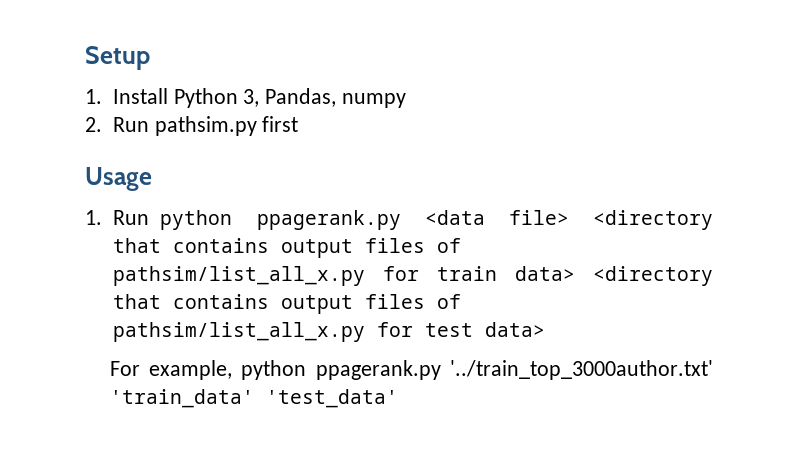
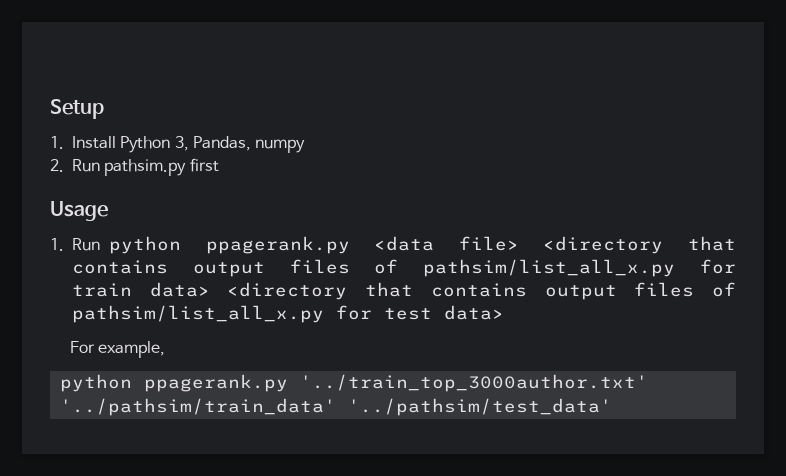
- For example, python ppagerank.py '../train_top_3000author.txt' 'train_data' 'test_data'
+ For example,
+ python ppagerank.py '../train_top_3000author.txt' '../pathsim/train_data' '../pathsim/test_data'

